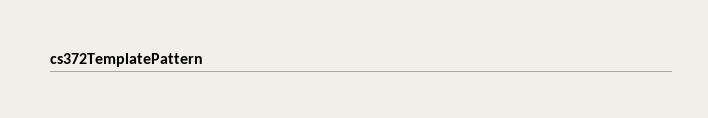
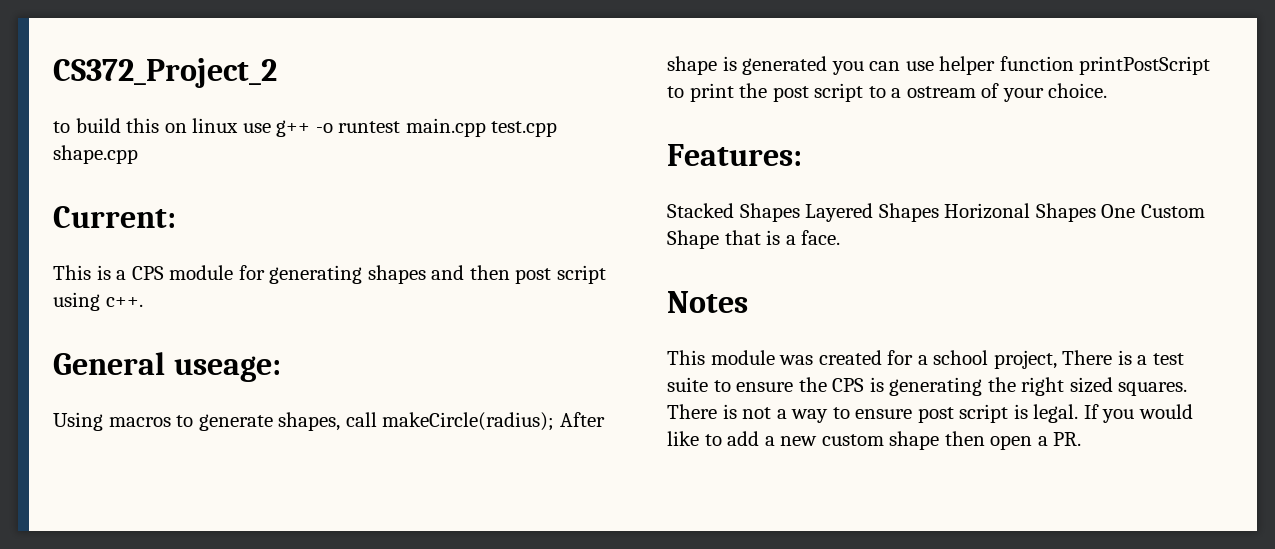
- cs372TemplatePattern
+ CS372_Project_2
+ to build this on linux use g++ -o runtest main.cpp test.cpp shape.cpp
+ Current:
+ This is a CPS module for generating shapes and then post script using c++.
+ General useage:
+ Using macros to generate shapes, call makeCircle(radius); After shape is generated you can use helper function printPostScript to print the post script to a ostream of your choice.
+ Features:
+ Stacked Shapes Layered Shapes Horizonal Shapes One Custom Shape that is a face.
+ Notes
+ This module was created for a school project, There is a test suite to ensure the CPS is generating the right sized squares. There is not a way to ensure post script is legal. If you would like to add a new custom shape then open a PR.

